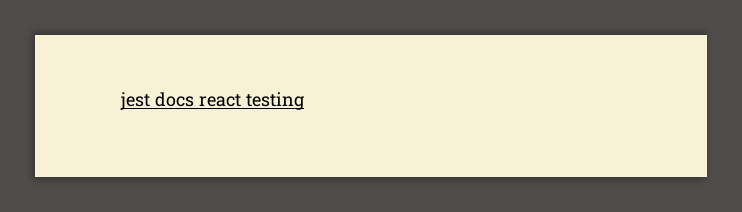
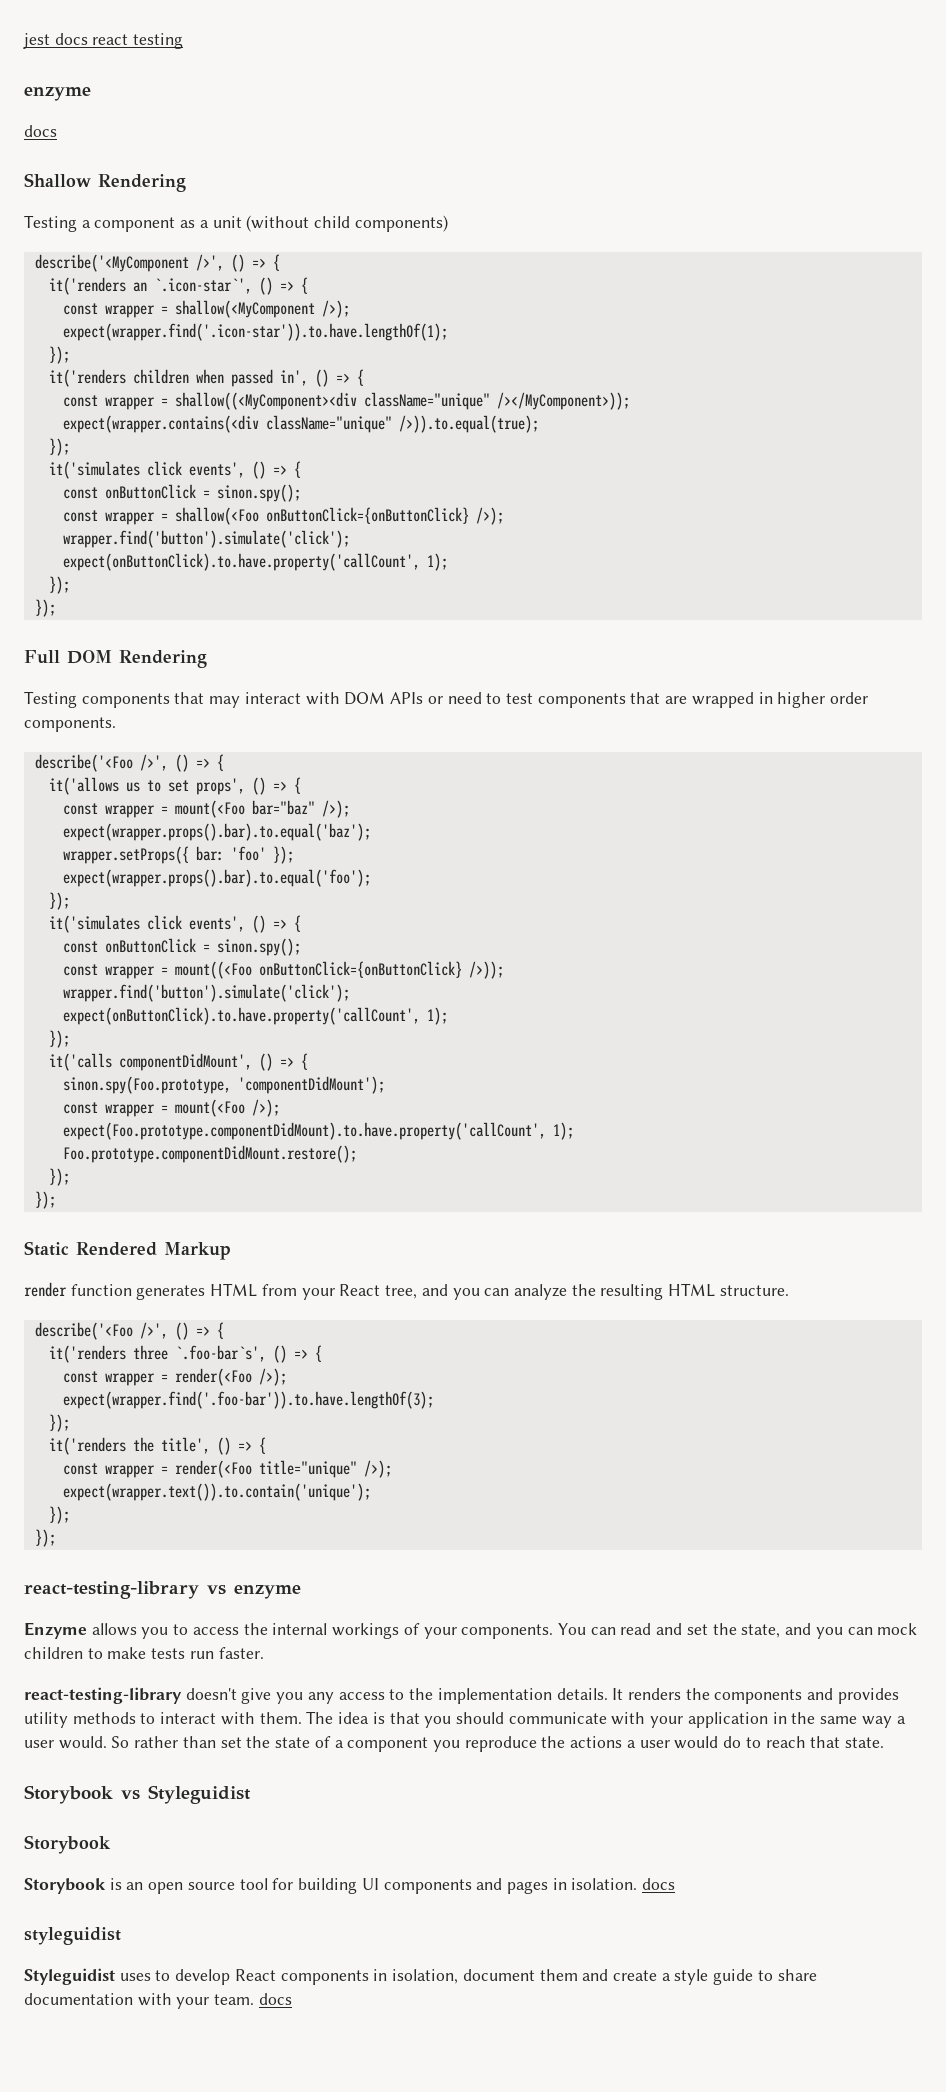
  jest docs react testing
+ enzyme
+ docs
+ Shallow Rendering
+ Testing a component as a unit (without child components)
+ describe('<MyComponent />', () => {
+ it('renders an `.icon-star`', () => {
+ const wrapper = shallow(<MyComponent />);
+ expect(wrapper.find('.icon-star')).to.have.lengthOf(1);
+ });
+ it('renders children when passed in', () => {
+ const wrapper = shallow((<MyComponent><div className="unique" /></MyComponent>));
+ expect(wrapper.contains(<div className="unique" />)).to.equal(true);
+ });
+ it('simulates click events', () => {
+ const onButtonClick = sinon.spy();
+ const wrapper = shallow(<Foo onButtonClick={onButtonClick} />);
+ wrapper.find('button').simulate('click');
+ expect(onButtonClick).to.have.property('callCount', 1);
+ });
+ });
+ Full DOM Rendering
+ Testing components that may interact with DOM APIs or need to test components that are wrapped in higher order components.
+ describe('<Foo />', () => {
+ it('allows us to set props', () => {
+ const wrapper = mount(<Foo bar="baz" />);
+ expect(wrapper.props().bar).to.equal('baz');
+ wrapper.setProps({ bar: 'foo' });
+ expect(wrapper.props().bar).to.equal('foo');
+ });
+ it('simulates click events', () => {
+ const onButtonClick = sinon.spy();
+ const wrapper = mount((<Foo onButtonClick={onButtonClick} />));
+ wrapper.find('button').simulate('click');
+ expect(onButtonClick).to.have.property('callCount', 1);
+ });
+ it('calls componentDidMount', () => {
+ sinon.spy(Foo.prototype, 'componentDidMount');
+ const wrapper = mount(<Foo />);
+ expect(Foo.prototype.componentDidMount).to.have.property('callCount', 1);
+ Foo.prototype.componentDidMount.restore();
+ });
+ });
+ Static Rendered Markup
+ render function generates HTML from your React tree, and you can analyze the resulting HTML structure.
+ describe('<Foo />', () => {
+ it('renders three `.foo-bar`s', () => {
+ const wrapper = render(<Foo />);
+ expect(wrapper.find('.foo-bar')).to.have.lengthOf(3);
+ });
+ it('renders the title', () => {
+ const wrapper = render(<Foo title="unique" />);
+ expect(wrapper.text()).to.contain('unique');
+ });
+ });
+ react-testing-library vs enzyme
+ Enzyme allows you to access the internal workings of your components. You can read and set the state, and you can mock children to make tests run faster.
+ react-testing-library doesn't give you any access to the implementation details. It renders the components and provides utility methods to interact with them. The idea is that you should communicate with your application in the same way a user would. So rather than set the state of a component you reproduce the actions a user would do to reach that state.
+ Storybook vs Styleguidist
+ Storybook
+ Storybook is an open source tool for building UI components and pages in isolation. docs
+ styleguidist
+ Styleguidist uses to develop React components in isolation, document them and create a style guide to share documentation with your team. docs

